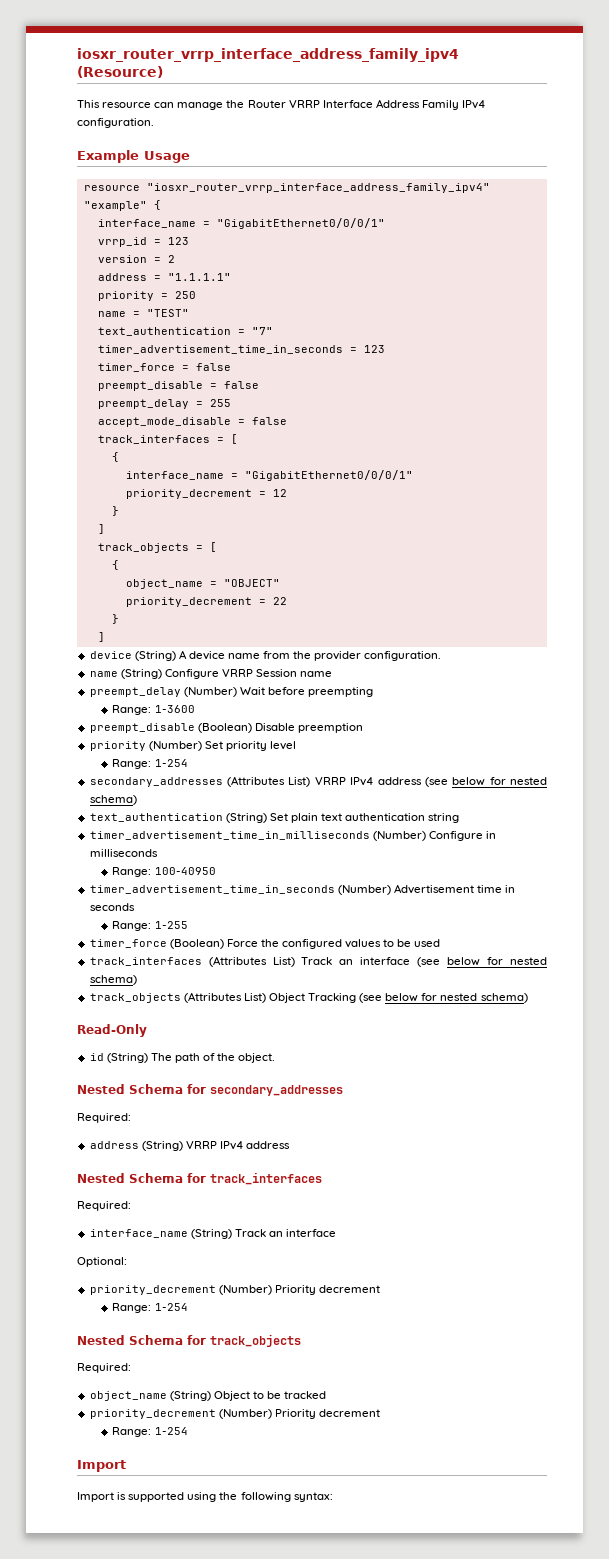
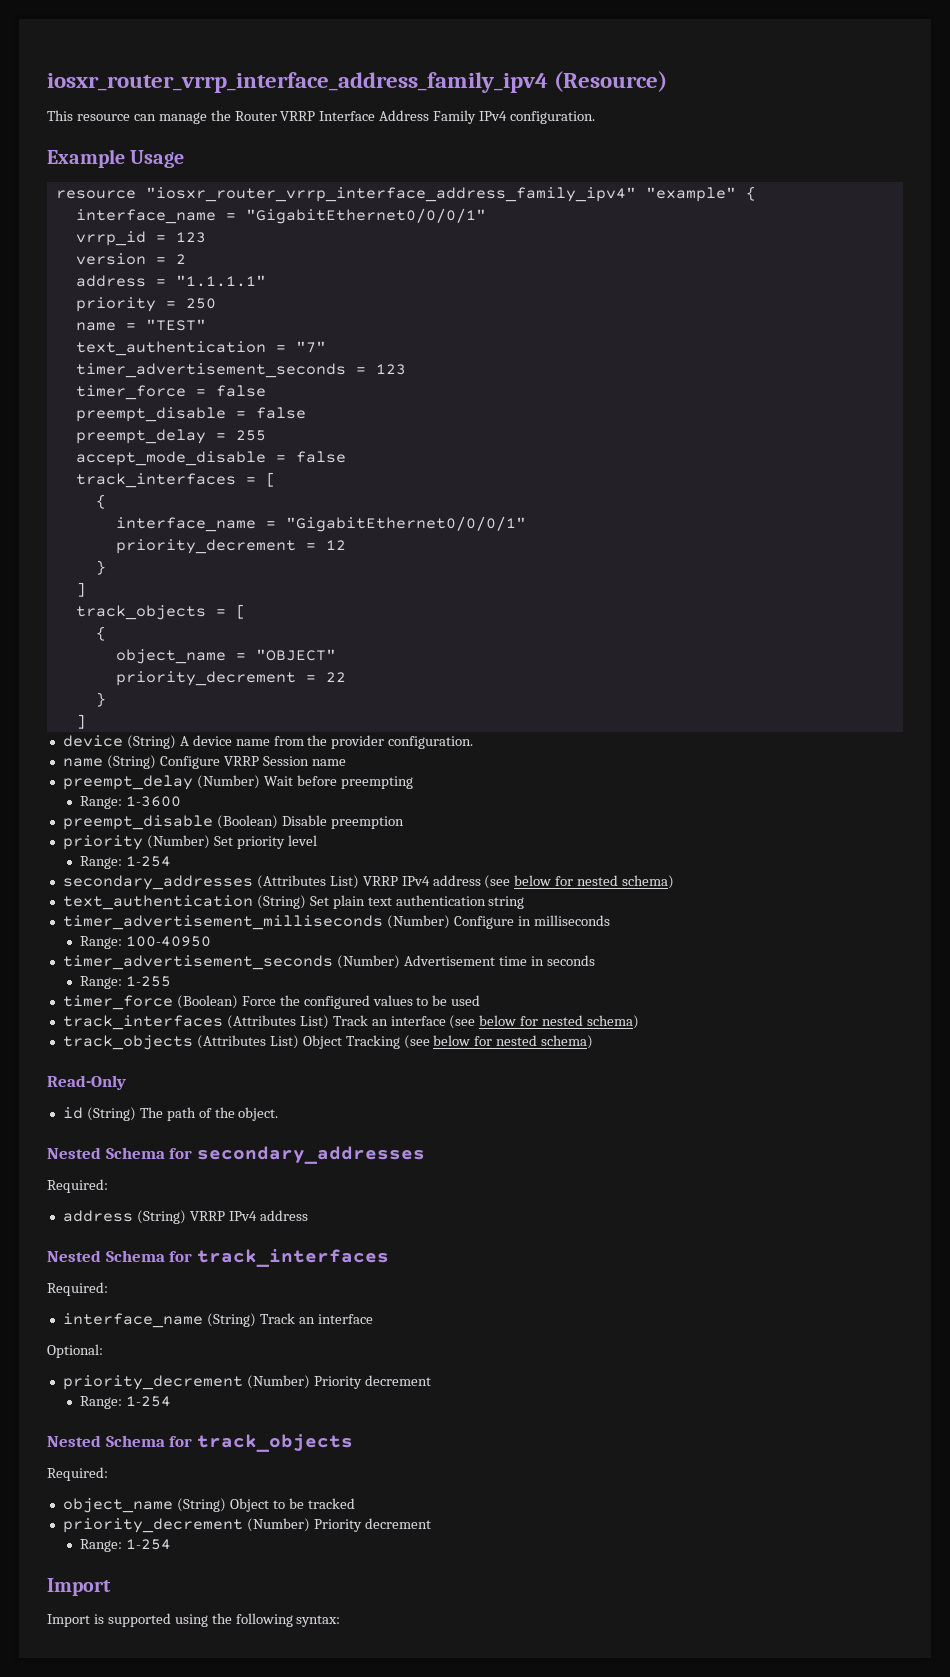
- timer_advertisement_time_in_seconds = 123
+ timer_advertisement_seconds = 123
- timer_advertisement_time_in_milliseconds (Number) Configure in milliseconds
+ timer_advertisement_milliseconds (Number) Configure in milliseconds
- timer_advertisement_time_in_seconds (Number) Advertisement time in seconds
+ timer_advertisement_seconds (Number) Advertisement time in seconds

